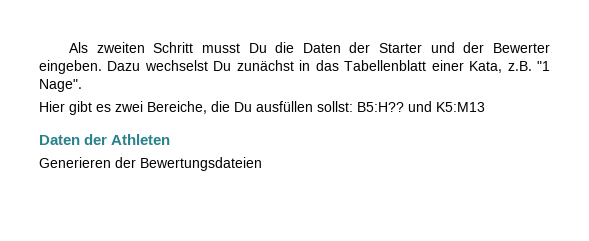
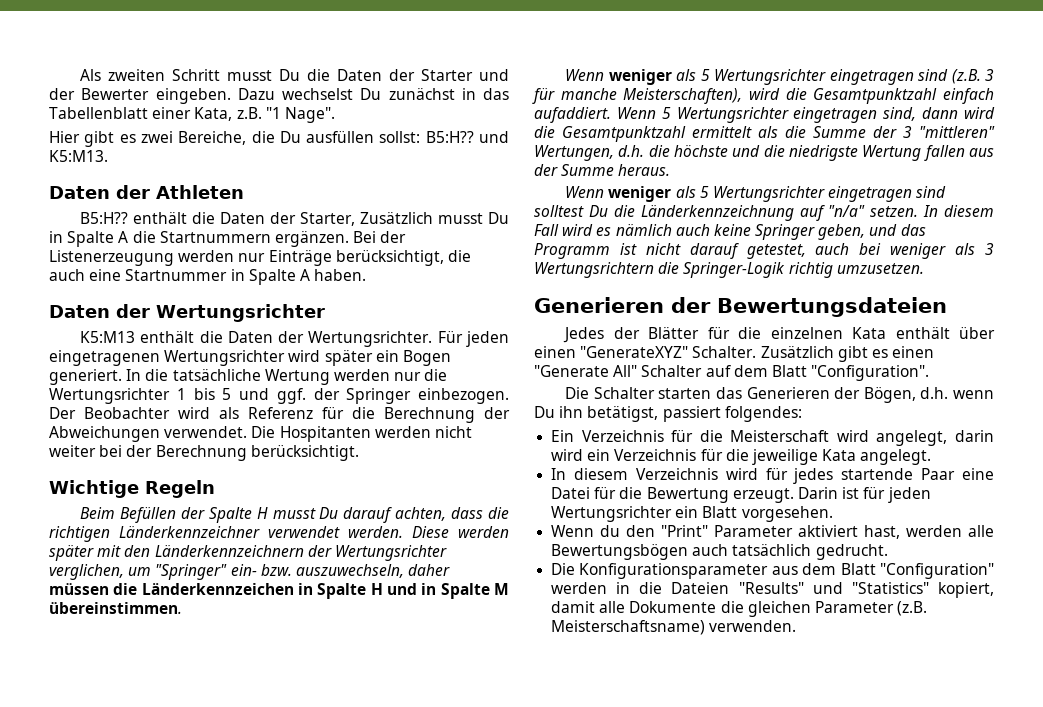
- Hier gibt es zwei Bereiche, die Du ausfüllen sollst: B5:H?? und K5:M13
+ Hier gibt es zwei Bereiche, die Du ausfüllen sollst: B5:H?? und K5:M13.
+ B5:H?? enthält die Daten der Starter, Zusätzlich musst Du in Spalte A die Startnummern ergänzen. Bei der Listenerzeugung werden nur Einträge berücksichtigt, die auch eine Startnummer in Spalte A haben.
+ Daten der Wertungsrichter
+ K5:M13 enthält die Daten der Wertungsrichter. Für jeden eingetragenen Wertungsrichter wird später ein Bogen generiert. In die tatsächliche Wertung werden nur die Wertungsrichter 1 bis 5 und ggf. der Springer einbezogen. Der Beobachter wird als Referenz für die Berechnung der Abweichungen verwendet. Die Hospitanten werden nicht weiter bei der Berechnung berücksichtigt.
+ Wichtige Regeln
+ Beim Befüllen der Spalte H musst Du darauf achten, dass die richtigen Länderkennzeichner verwendet werden. Diese werden später mit den Länderkennzeichnern der Wertungsrichter verglichen, um "Springer" ein- bzw. auszuwechseln, daher müssen die Länderkennzeichen in Spalte H und in Spalte M übereinstimmen.
+ Wenn weniger als 5 Wertungsrichter eingetragen sind (z.B. 3 für manche Meisterschaften), wird die Gesamtpunktzahl einfach aufaddiert. Wenn 5 Wertungsrichter eingetragen sind, dann wird die Gesamtpunktzahl ermittelt als die Summe der 3 "mittleren" Wertungen, d.h. die höchste und die niedrigste Wertung fallen aus der Summe heraus.
+ Wenn weniger als 5 Wertungsrichter eingetragen sind solltest Du die Länderkennzeichnung auf "n/a" setzen. In diesem Fall wird es nämlich auch keine Springer geben, und das Programm ist nicht darauf getestet, auch bei weniger als 3 Wertungsrichtern die Springer-Logik richtig umzusetzen.
  Generieren der Bewertungsdateien
+ Jedes der Blätter für die einzelnen Kata enthält über einen "GenerateXYZ" Schalter. Zusätzlich gibt es einen "Generate All" Schalter auf dem Blatt "Configuration".
+ Die Schalter starten das Generieren der Bögen, d.h. wenn Du ihn betätigst, passiert folgendes:
+ Ein Verzeichnis für die Meisterschaft wird angelegt, darin wird ein Verzeichnis für die jeweilige Kata angelegt.
+ In diesem Verzeichnis wird für jedes startende Paar eine Datei für die Bewertung erzeugt. Darin ist für jeden Wertungsrichter ein Blatt vorgesehen.
+ Wenn du den "Print" Parameter aktiviert hast, werden alle Bewertungsbögen auch tatsächlich gedrucht.
+ Die Konfigurationsparameter aus dem Blatt "Configuration" werden in die Dateien "Results" und "Statistics" kopiert, damit alle Dokumente die gleichen Parameter (z.B. Meisterschaftsname) verwenden.

